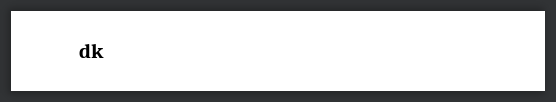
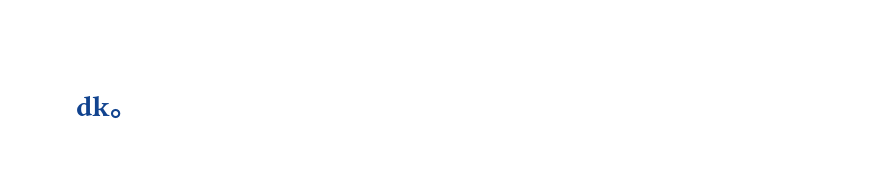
- dk
+ dk。

